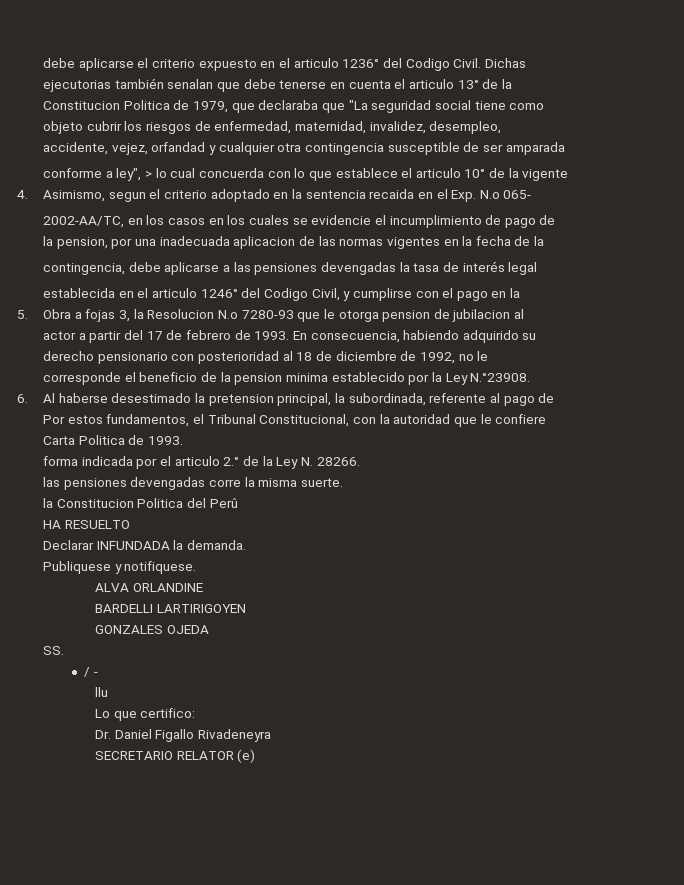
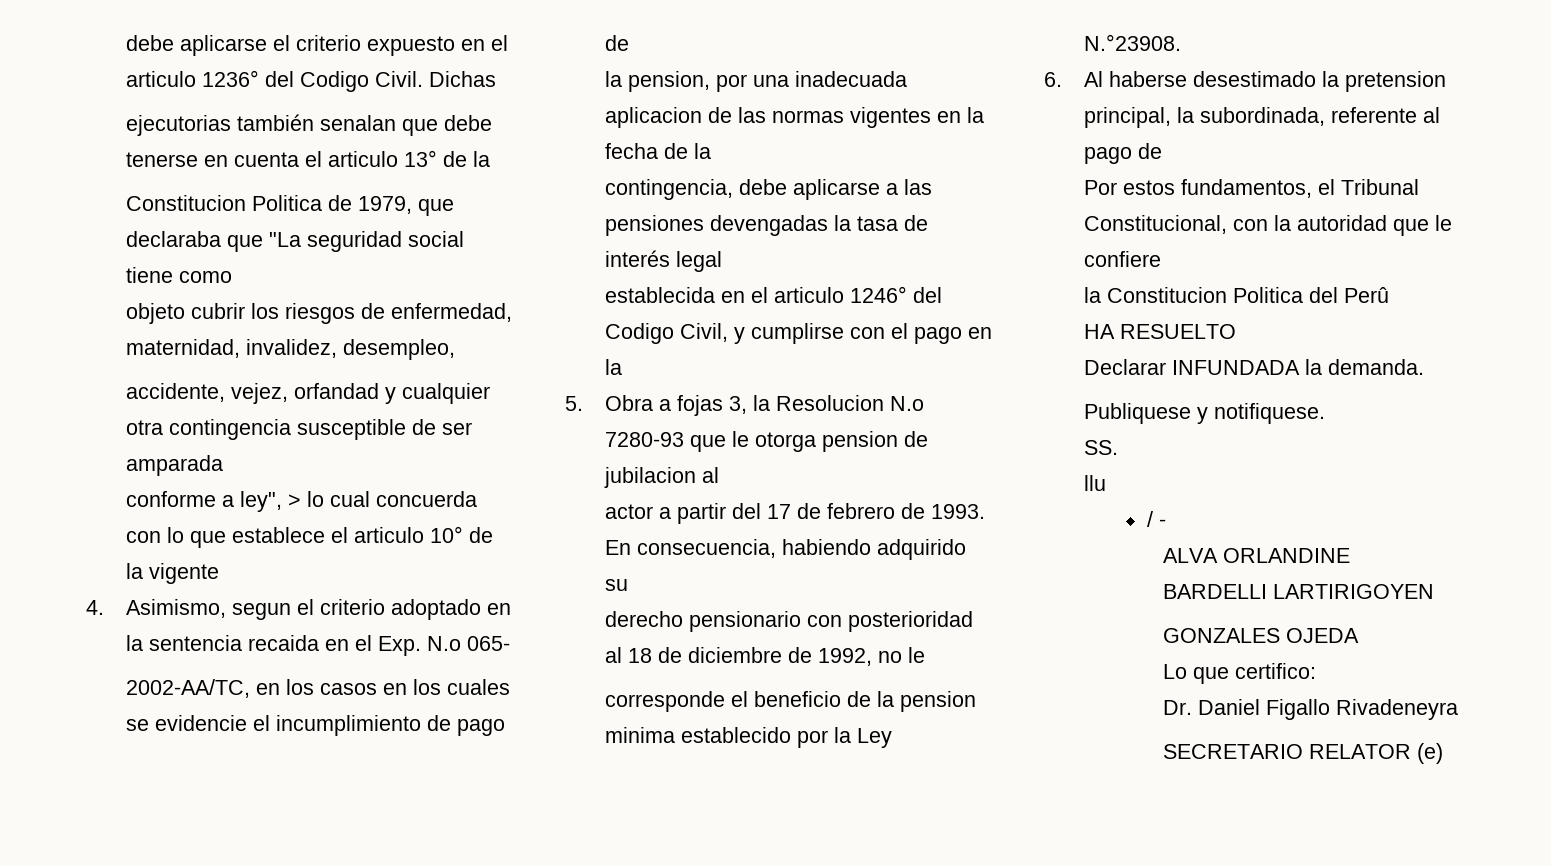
- Carta Politica de 1993.
- forma indicada por el articulo 2.° de la Ley N. 28266.
- las pensiones devengadas corre la misma suerte.
+ SS.
+ llu
+ / -
- SS.
- / -
- llu

